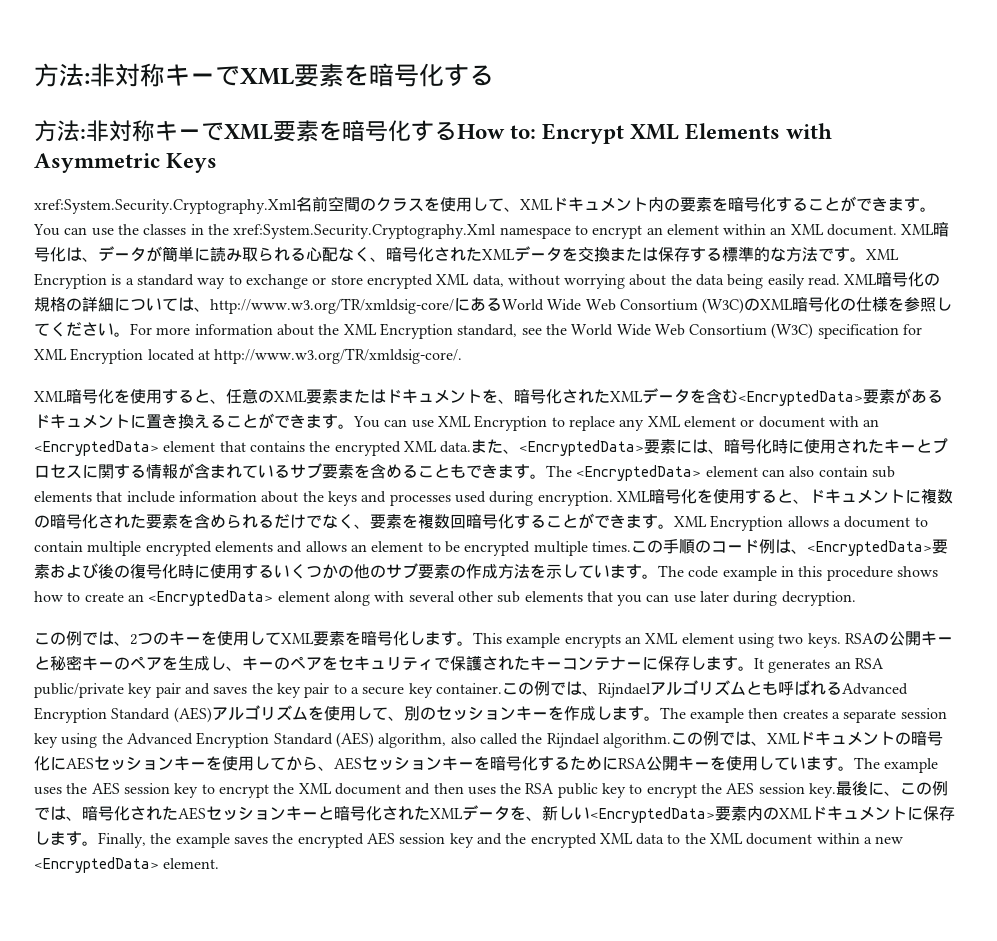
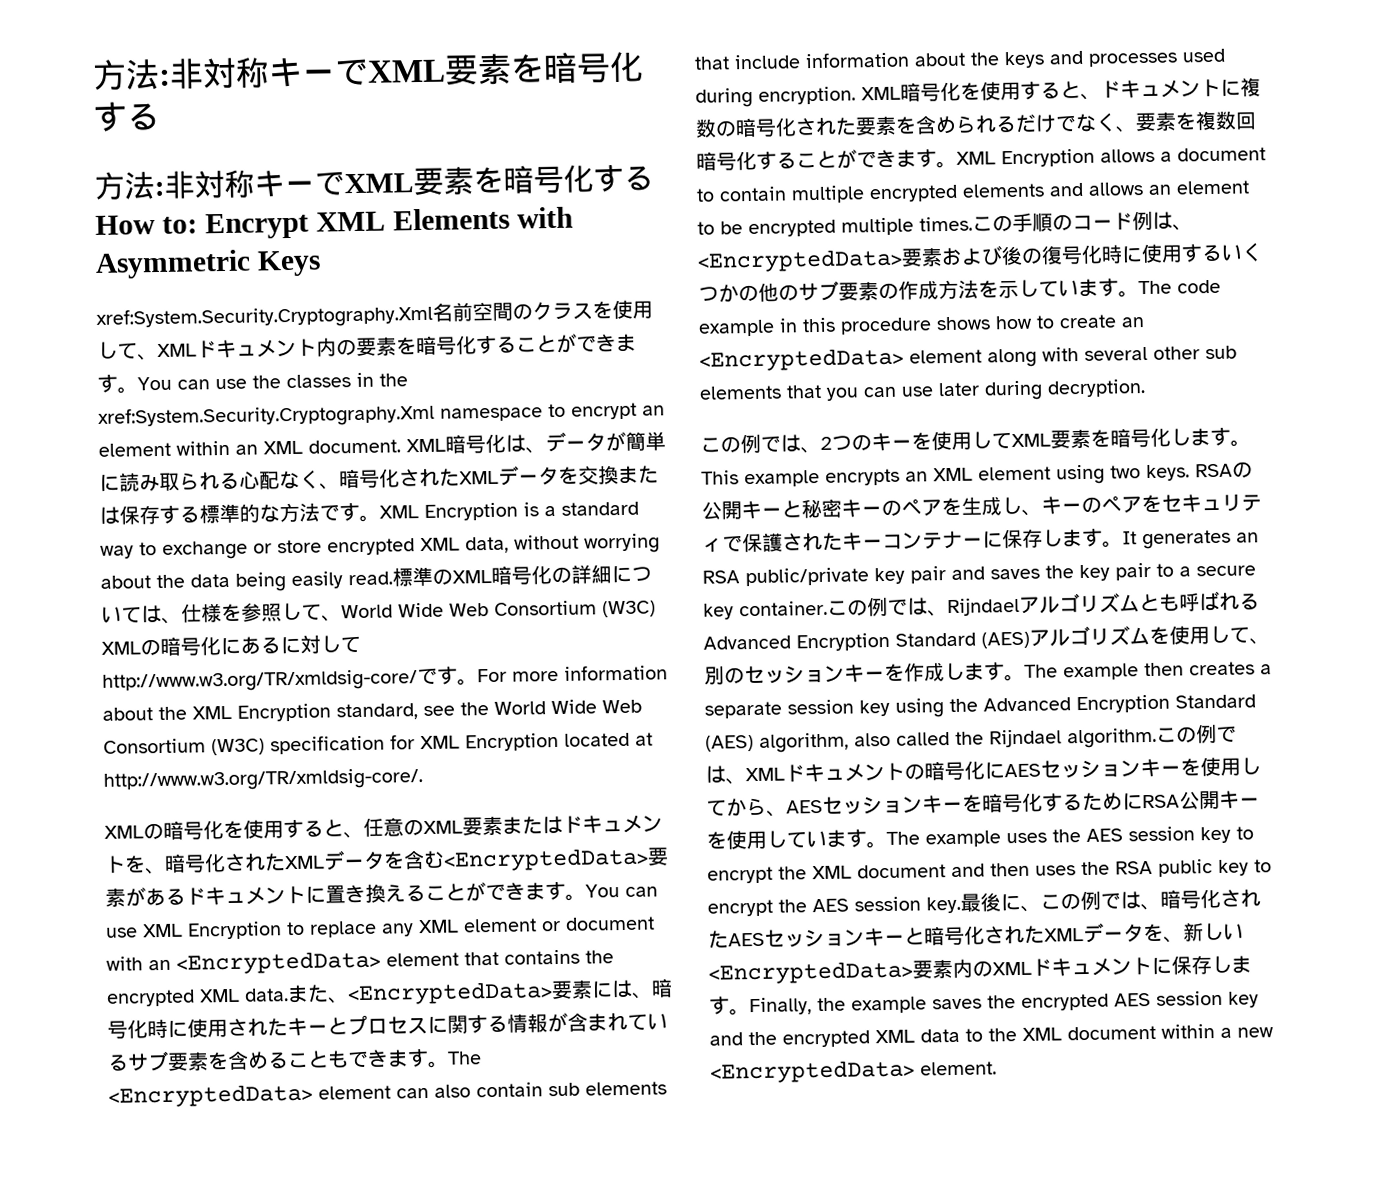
- XML暗号化の規格の詳細については、http://www.w3.org/TR/xmldsig-core/にあるWorld Wide Web Consortium (W3C)のXML暗号化の仕様を参照してください。
+ 標準のXML暗号化の詳細については、仕様を参照して、World Wide Web Consortium (W3C) XMLの暗号化にあるに対してhttp://www.w3.org/TR/xmldsig-core/です。
- XML暗号化を使用すると、任意のXML要素またはドキュメントを、暗号化されたXMLデータを含む<EncryptedData>要素があるドキュメントに置き換えることができます。
+ XMLの暗号化を使用すると、任意のXML要素またはドキュメントを、暗号化されたXMLデータを含む<EncryptedData>要素があるドキュメントに置き換えることができます。

